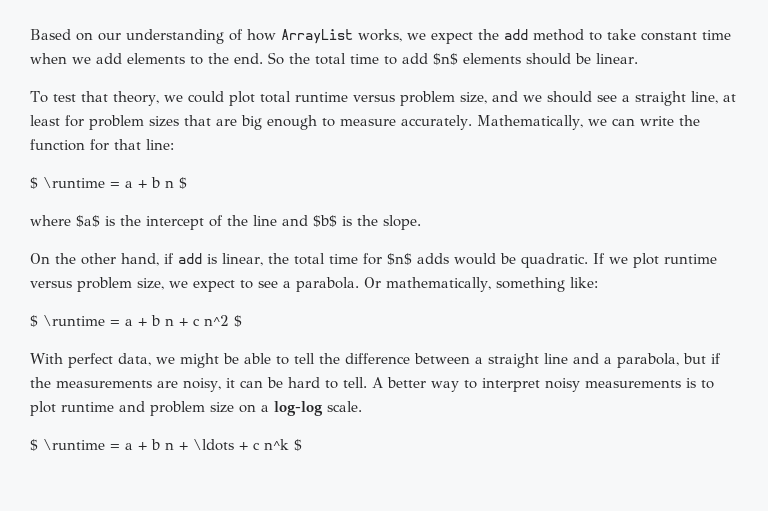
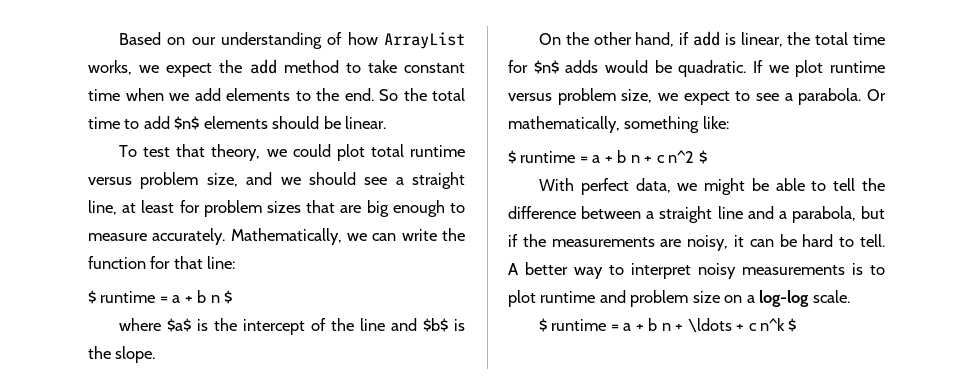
- $ \runtime = a + b n $
+ $ runtime = a + b n $
- $ \runtime = a + b n + c n^2 $
+ $ runtime = a + b n + c n^2 $
- $ \runtime = a + b n + \ldots + c n^k $
+ $ runtime = a + b n + \ldots + c n^k $

